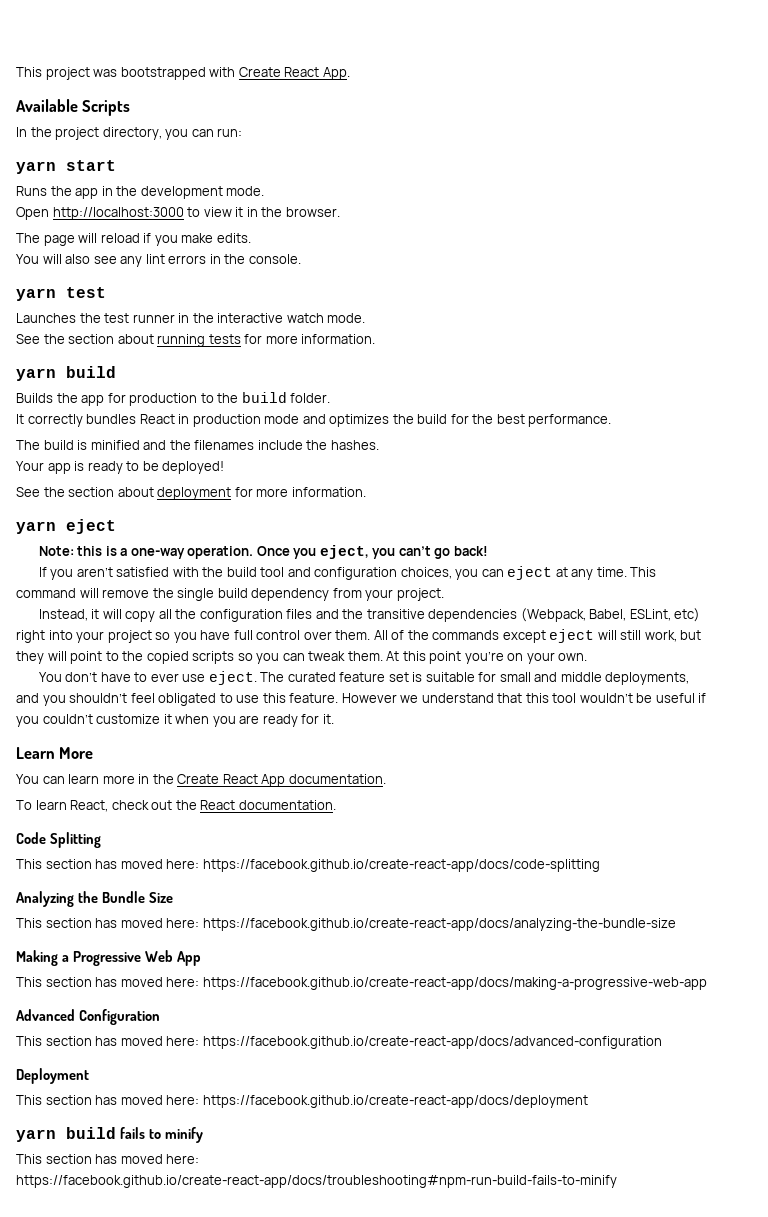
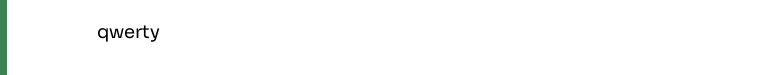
- This project was bootstrapped with Create React App.
- Available Scripts
- In the project directory, you can run:
- yarn start
- Runs the app in the development mode.
- Open http://localhost:3000 to view it in the browser.
- The page will reload if you make edits.
- You will also see any lint errors in the console.
- yarn test
- Launches the test runner in the interactive watch mode.
- See the section about running tests for more information.
- yarn build
- Builds the app for production to the build folder.
- It correctly bundles React in production mode and optimizes the build for the best performance.
- The build is minified and the filenames include the hashes.
- Your app is ready to be deployed!
- See the section about deployment for more information.
- yarn eject
- Note: this is a one-way operation. Once you eject, you can’t go back!
- If you aren’t satisfied with the build tool and configuration choices, you can eject at any time. This command will remove the single build dependency from your project.
- Instead, it will copy all the configuration files and the transitive dependencies (Webpack, Babel, ESLint, etc) right into your project so you have full control over them. All of the commands except eject will still work, but they will point to the copied scripts so you can tweak them. At this point you’re on your own.
- You don’t have to ever use eject. The curated feature set is suitable for small and middle deployments, and you shouldn’t feel obligated to use this feature. However we understand that this tool wouldn’t be useful if you couldn’t customize it when you are ready for it.
- Learn More
- You can learn more in the Create React App documentation.
- To learn React, check out the React documentation.
- Code Splitting
- This section has moved here: https://facebook.github.io/create-react-app/docs/code-splitting
- Analyzing the Bundle Size
- This section has moved here: https://facebook.github.io/create-react-app/docs/analyzing-the-bundle-size
- Making a Progressive Web App
- This section has moved here: https://facebook.github.io/create-react-app/docs/making-a-progressive-web-app
- Advanced Configuration
- This section has moved here: https://facebook.github.io/create-react-app/docs/advanced-configuration
- Deployment
- This section has moved here: https://facebook.github.io/create-react-app/docs/deployment
- yarn build fails to minify
- This section has moved here: https://facebook.github.io/create-react-app/docs/troubleshooting#npm-run-build-fails-to-minify
+ qwerty

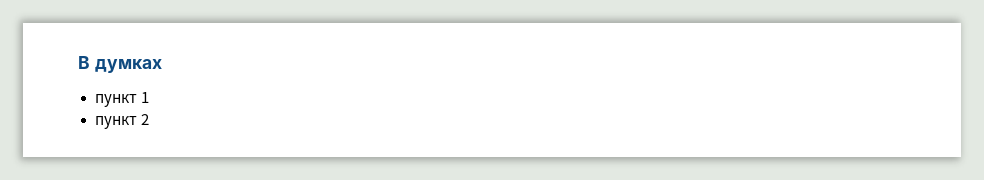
- qwerty
+ В думках
+ пункт 1
+ пункт 2

